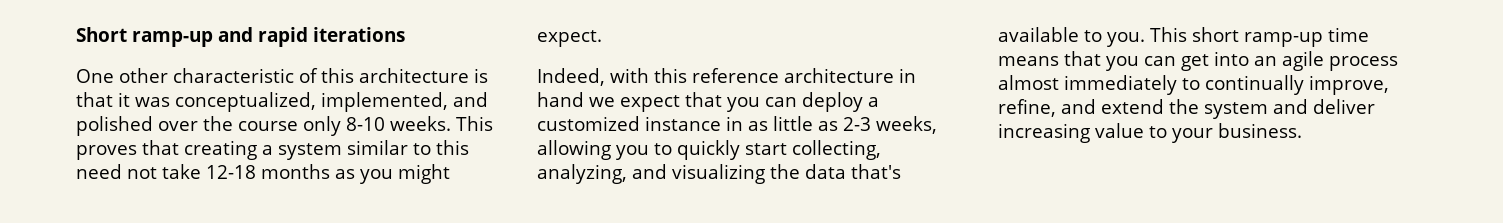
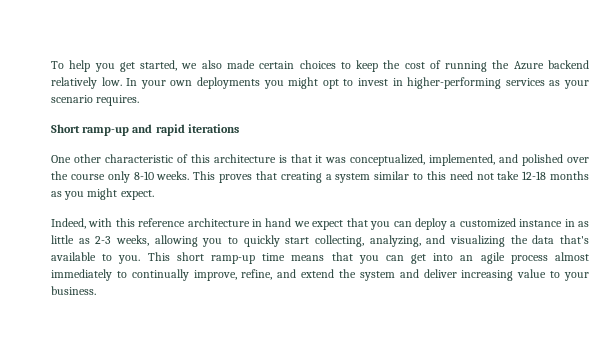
+ To help you get started, we also made certain choices to keep the cost of running the Azure backend relatively low. In your own deployments you might opt to invest in higher-performing services as your scenario requires.

